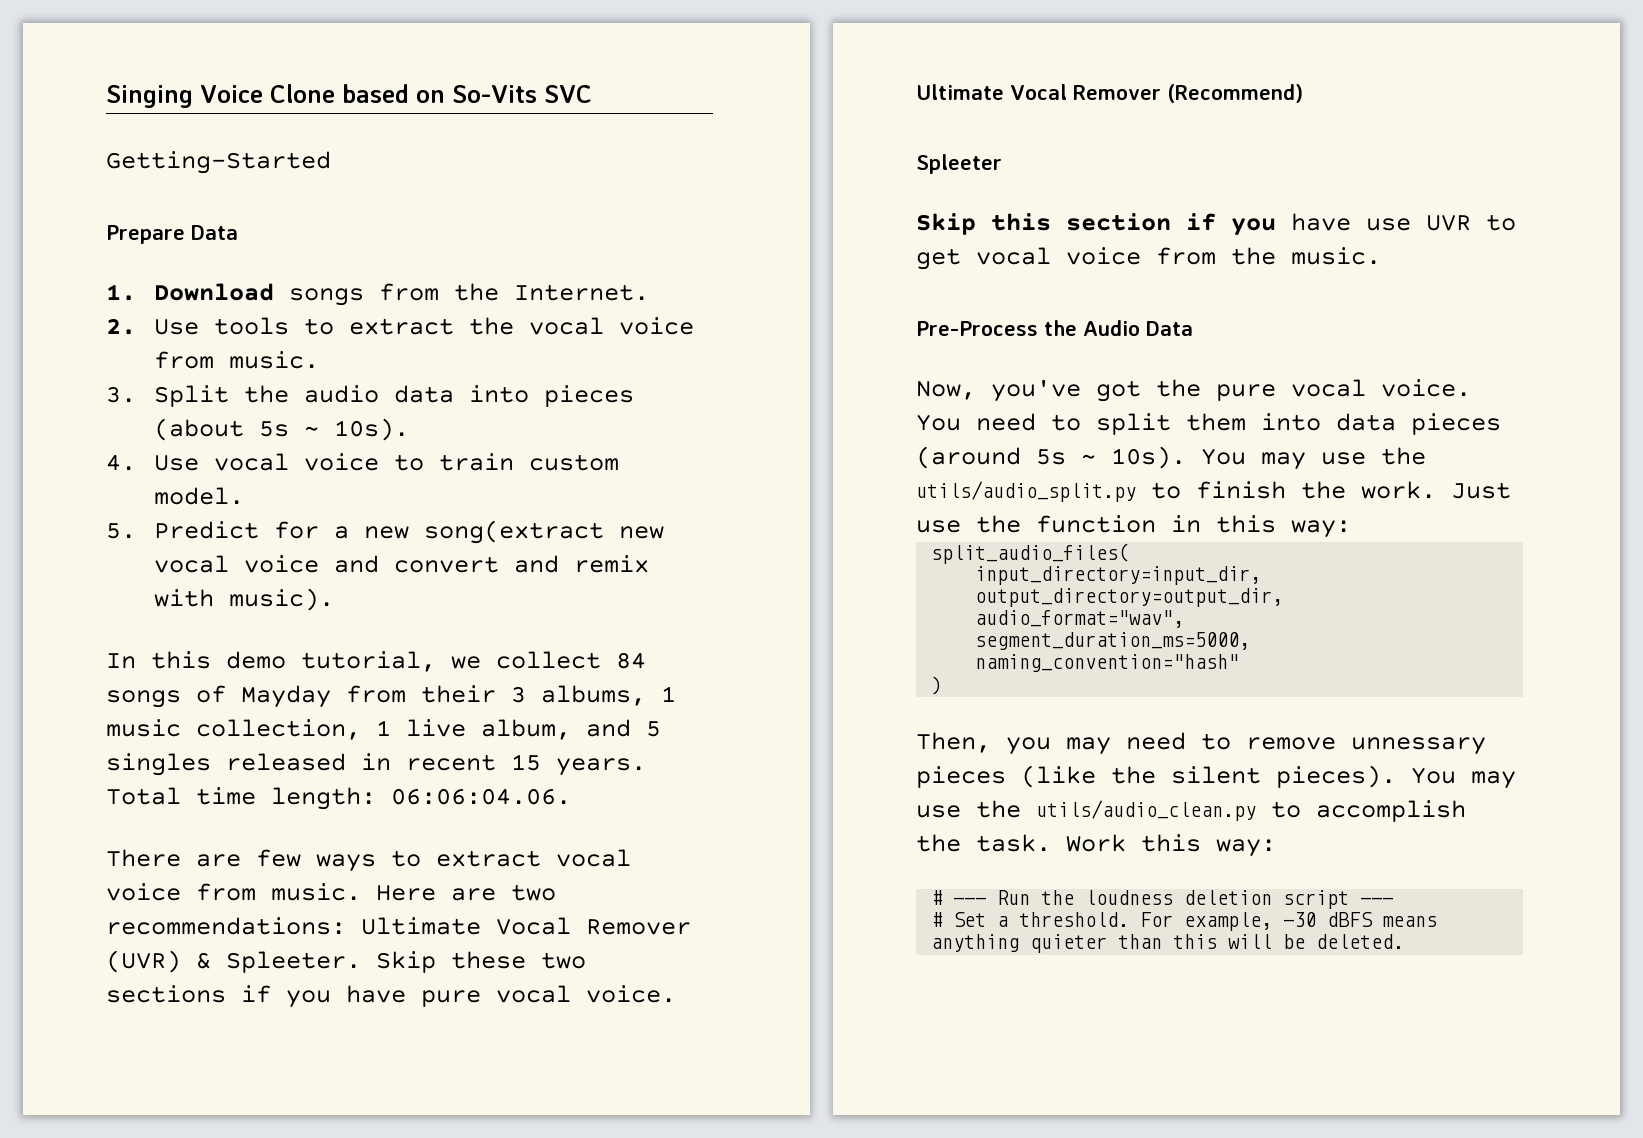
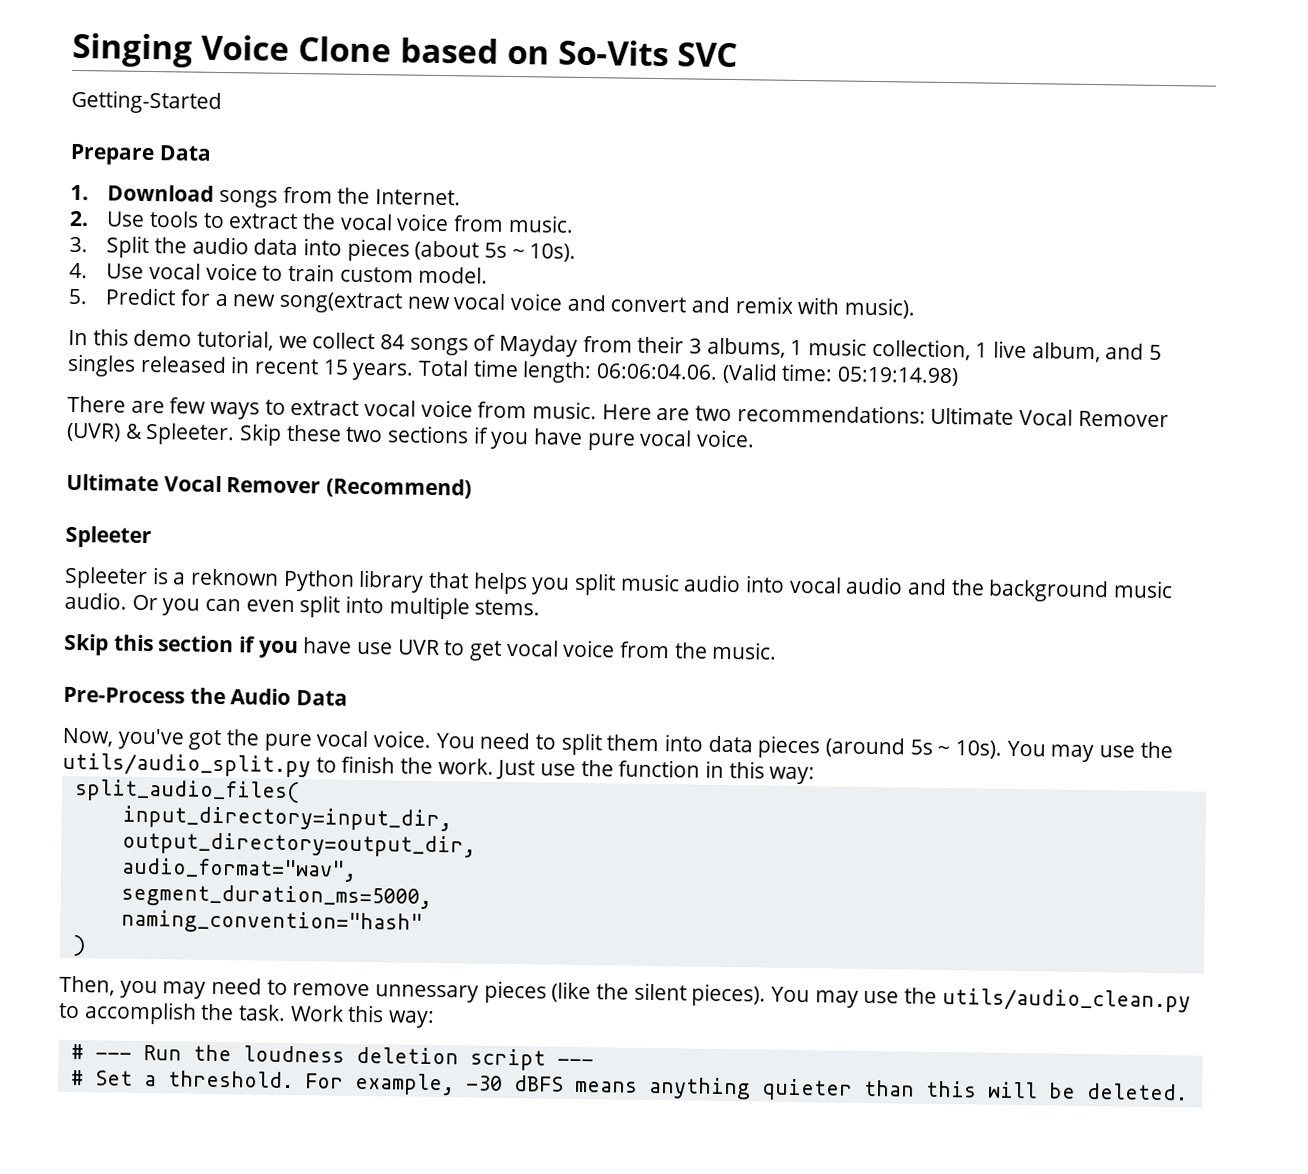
- Total time length: 06:06:04.06.
+ Total time length: 06:06:04.06. (Valid time: 05:19:14.98)
+ Spleeter is a reknown Python library that helps you split music audio into vocal audio and the background music audio. Or you can even split into multiple stems.

